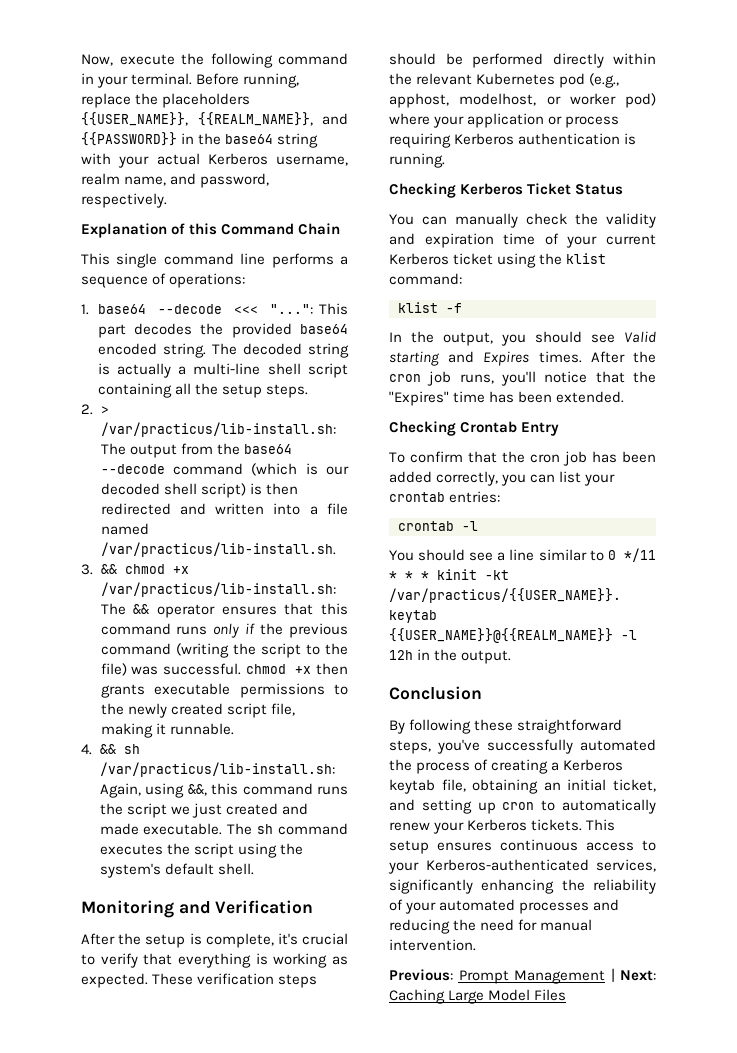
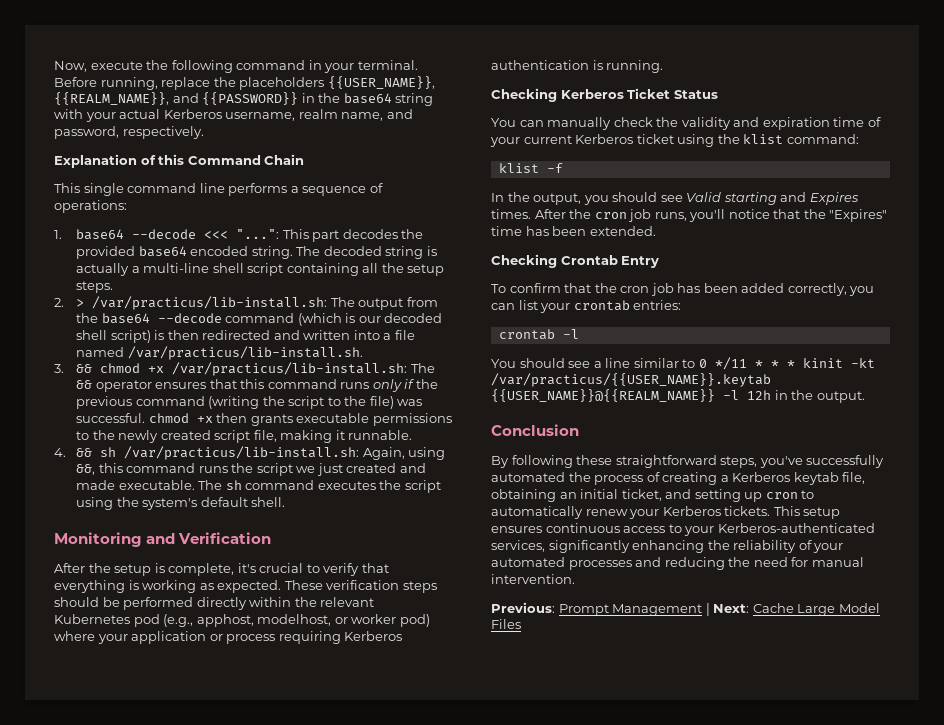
- Previous: Prompt Management | Next: Caching Large Model Files
+ Previous: Prompt Management | Next: Cache Large Model Files

